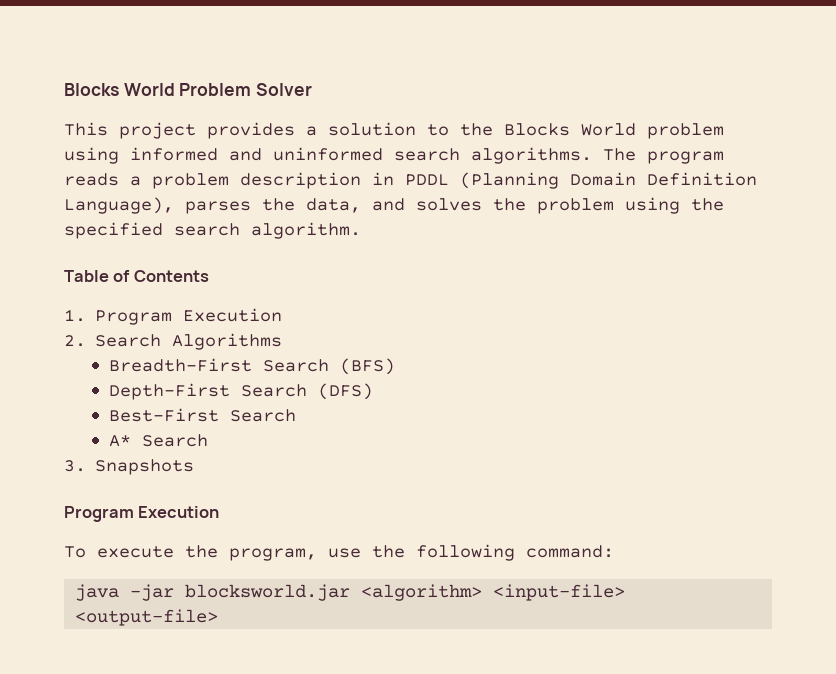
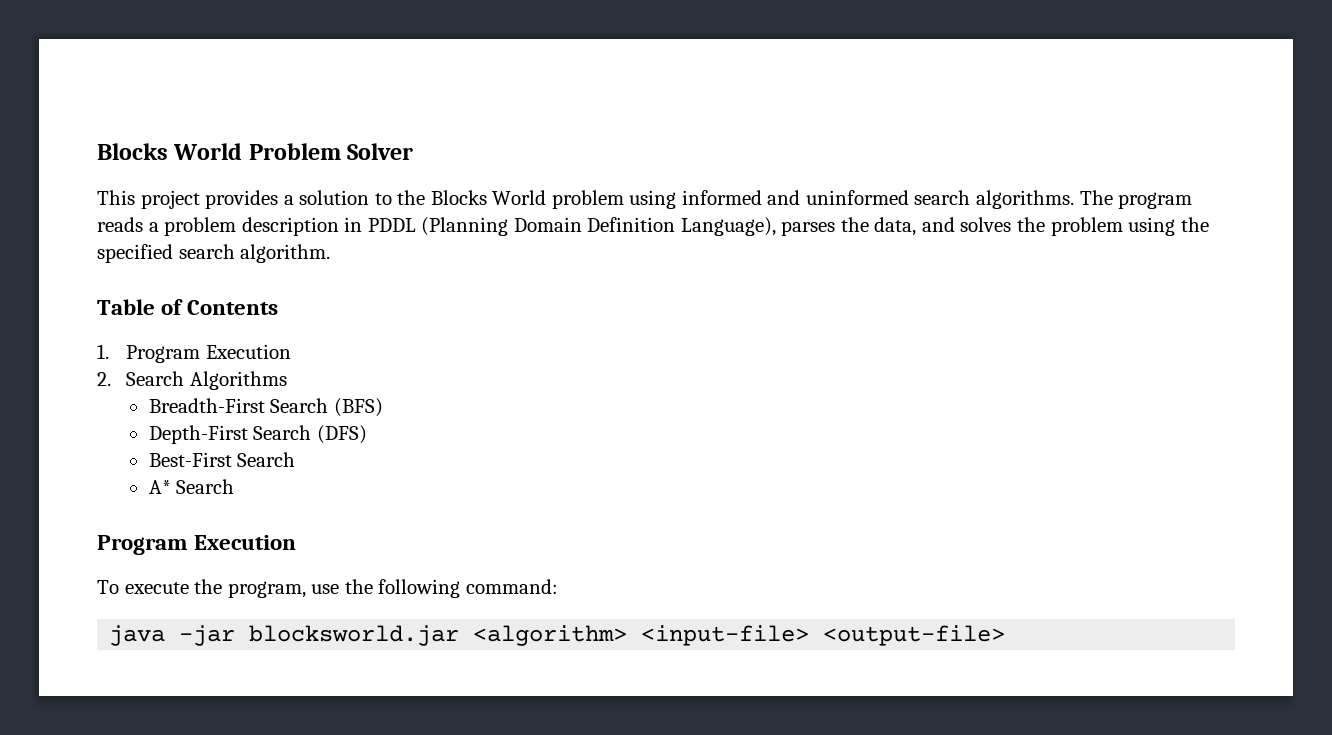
- 3. Snapshots

